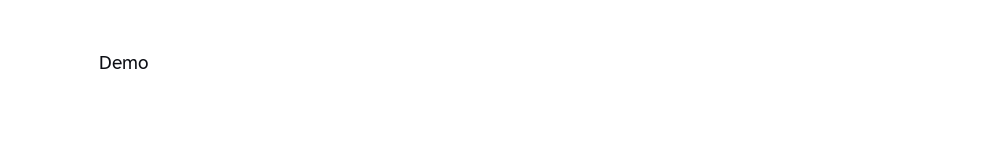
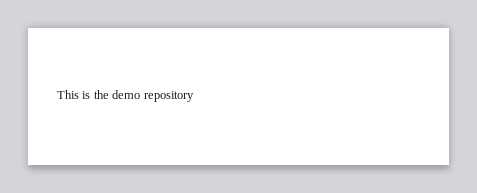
- Demo
+ This is the demo repository

